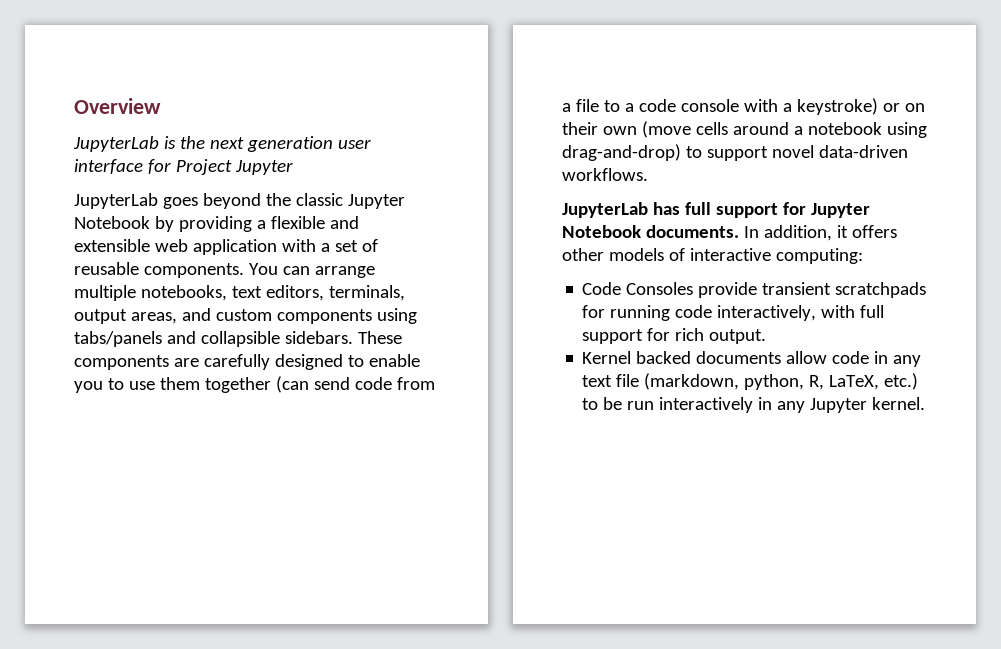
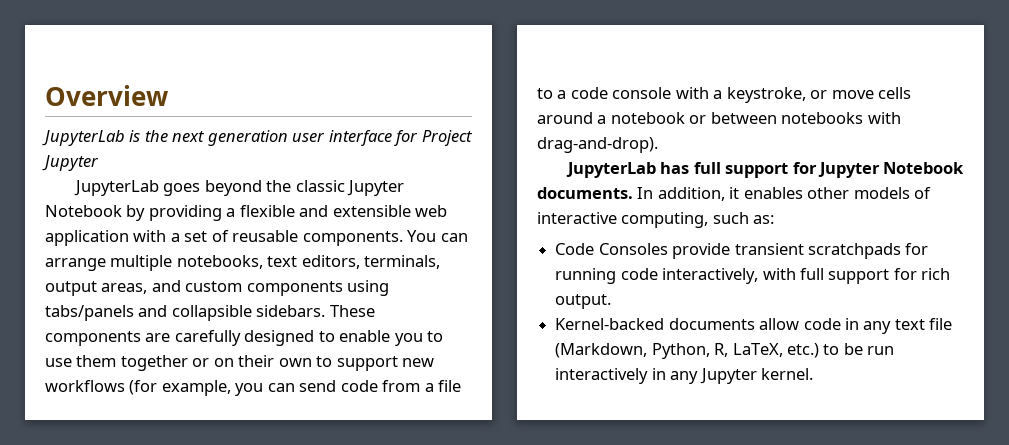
- These components are carefully designed to enable you to use them together (can send code from a file to a code console with a keystroke) or on their own (move cells around a notebook using drag-and-drop) to support novel data-driven workflows.
+ These components are carefully designed to enable you to use them together or on their own to support new workflows (for example, you can send code from a file to a code console with a keystroke, or move cells around a notebook or between notebooks with drag-and-drop).
- In addition, it offers other models of interactive computing:
+ In addition, it enables other models of interactive computing, such as:
- Kernel backed documents allow code in any text file (markdown, python, R, LaTeX, etc.) to be run interactively in any Jupyter kernel.
+ Kernel-backed documents allow code in any text file (Markdown, Python, R, LaTeX, etc.) to be run interactively in any Jupyter kernel.

